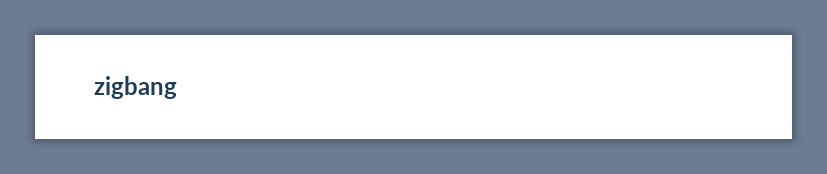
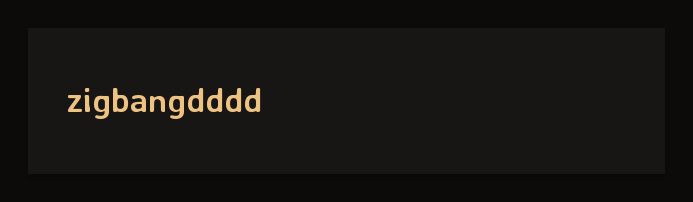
- zigbang
+ zigbangdddd

